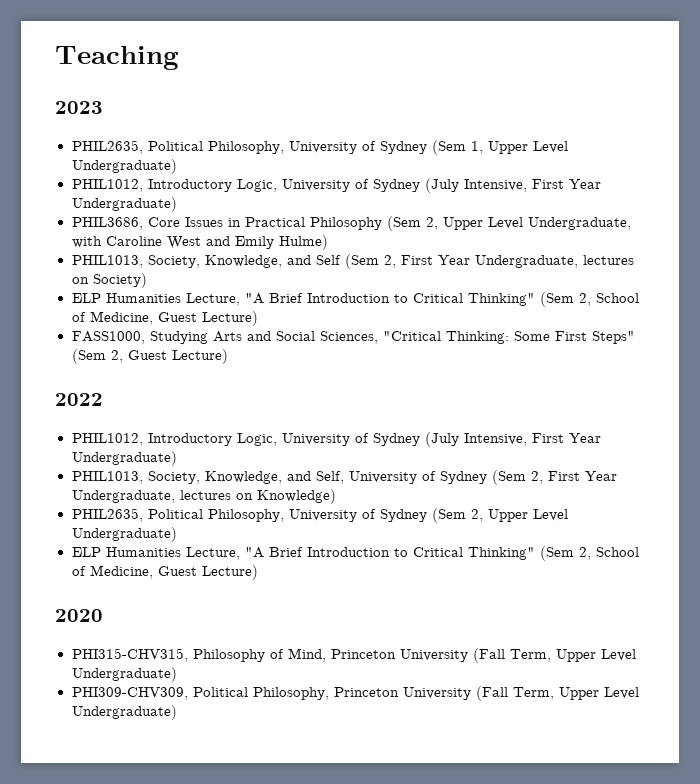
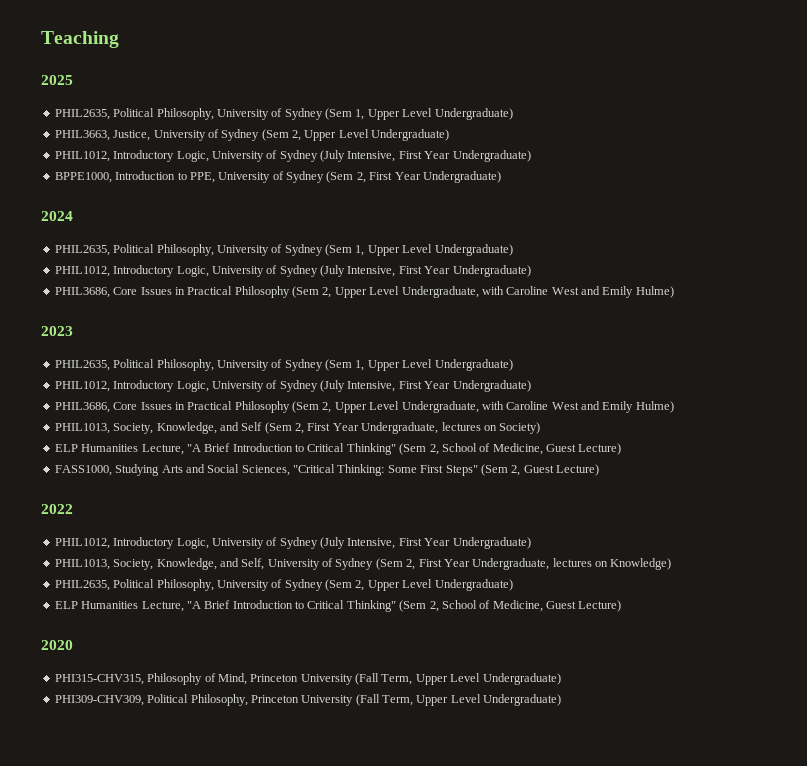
+ 2025
+ PHIL2635, Political Philosophy, University of Sydney (Sem 1, Upper Level Undergraduate)
+ PHIL3663, Justice, University of Sydney (Sem 2, Upper Level Undergraduate)
+ PHIL1012, Introductory Logic, University of Sydney (July Intensive, First Year Undergraduate)
+ BPPE1000, Introduction to PPE, University of Sydney (Sem 2, First Year Undergraduate)
+ 2024
+ PHIL2635, Political Philosophy, University of Sydney (Sem 1, Upper Level Undergraduate)
+ PHIL1012, Introductory Logic, University of Sydney (July Intensive, First Year Undergraduate)
+ PHIL3686, Core Issues in Practical Philosophy (Sem 2, Upper Level Undergraduate, with Caroline West and Emily Hulme)

